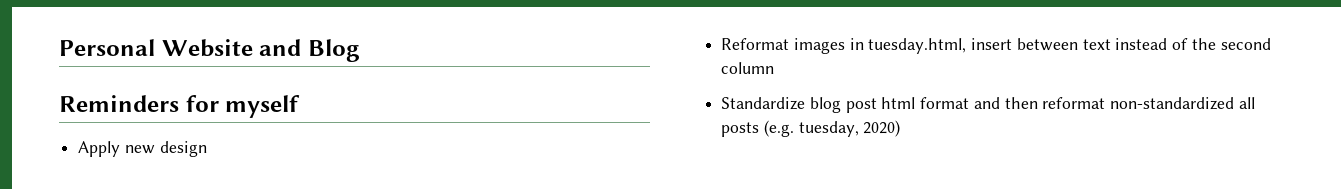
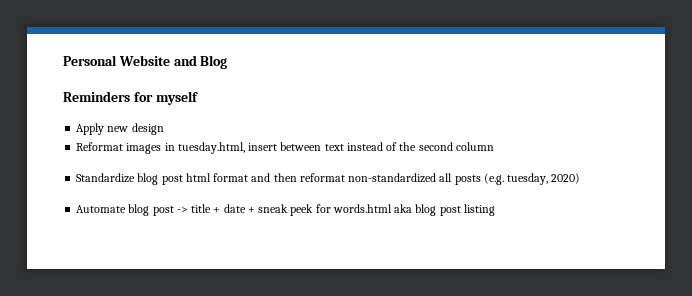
+ Automate blog post -> title + date + sneak peek for words.html aka blog post listing

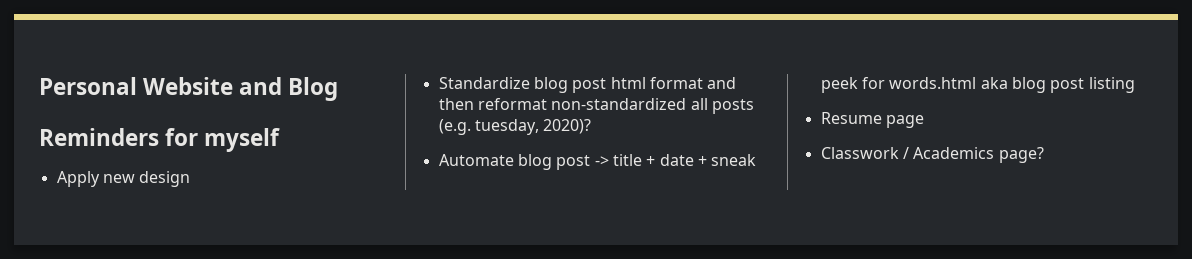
- Reformat images in tuesday.html, insert between text instead of the second column
- Standardize blog post html format and then reformat non-standardized all posts (e.g. tuesday, 2020)
+ Standardize blog post html format and then reformat non-standardized all posts (e.g. tuesday, 2020)?
+ Resume page
+ Classwork / Academics page?

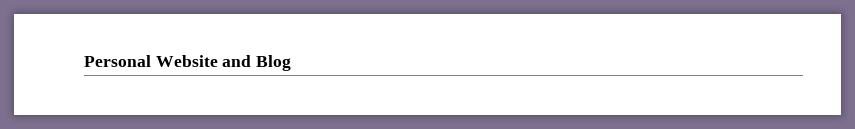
- Reminders for myself
- Apply new design
- Standardize blog post html format and then reformat non-standardized all posts (e.g. tuesday, 2020)?
- Automate blog post -> title + date + sneak peek for words.html aka blog post listing
- Resume page
- Classwork / Academics page?

